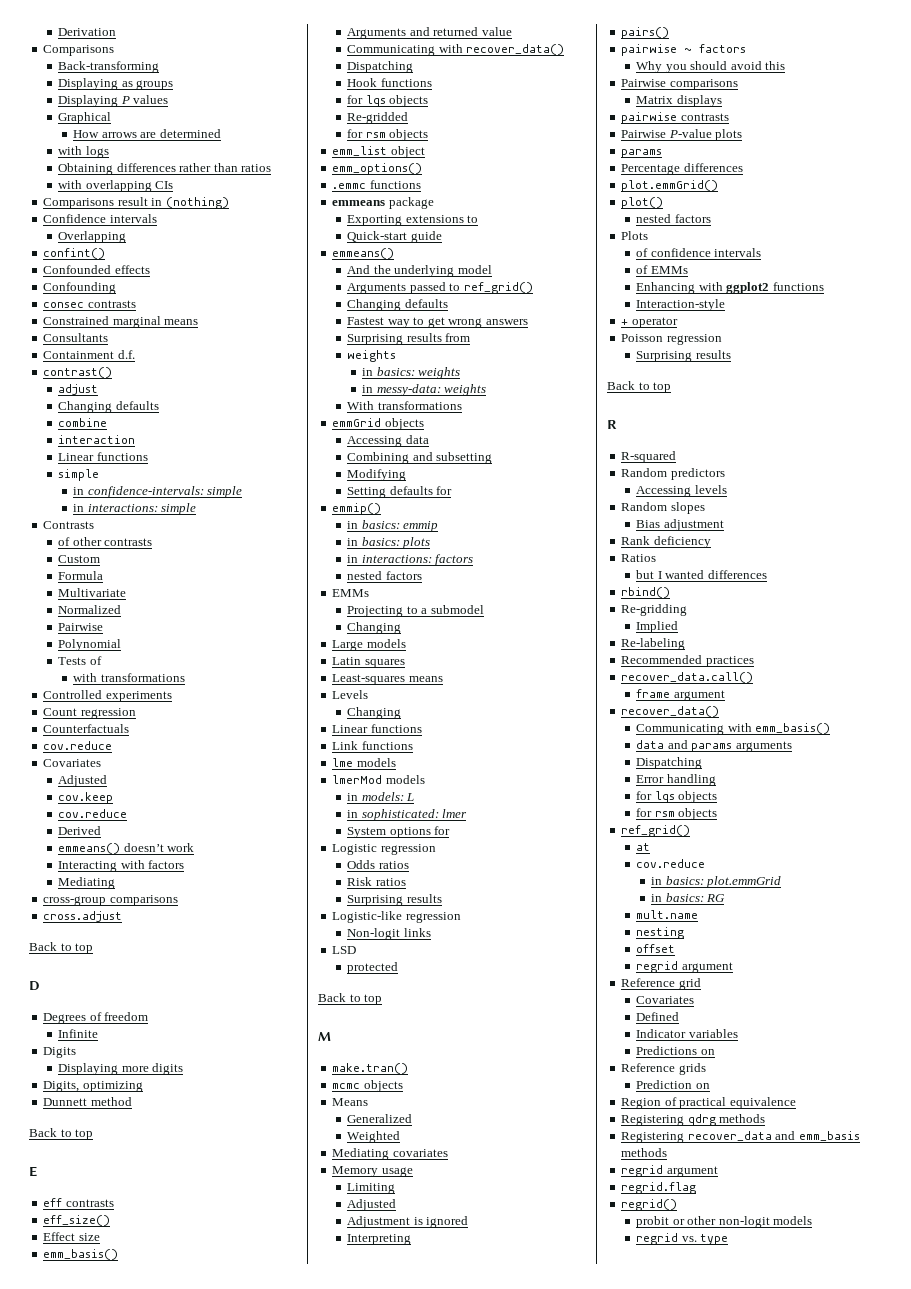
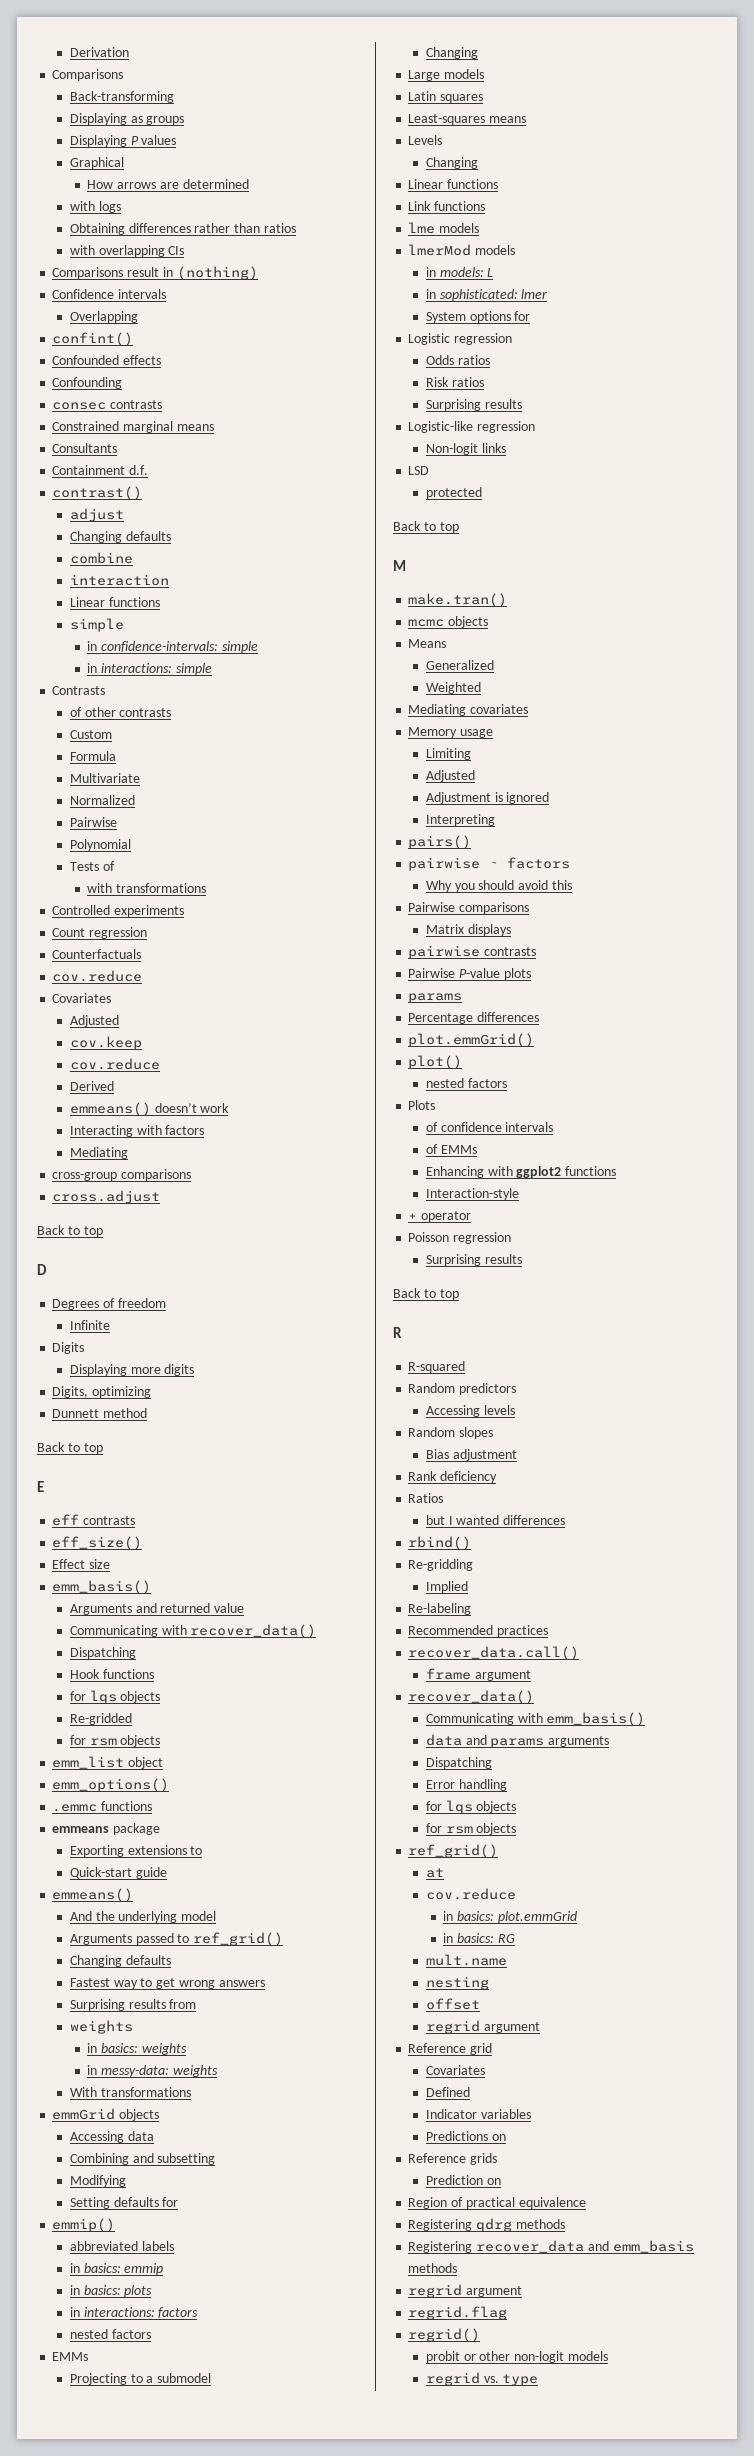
+ abbreviated labels

